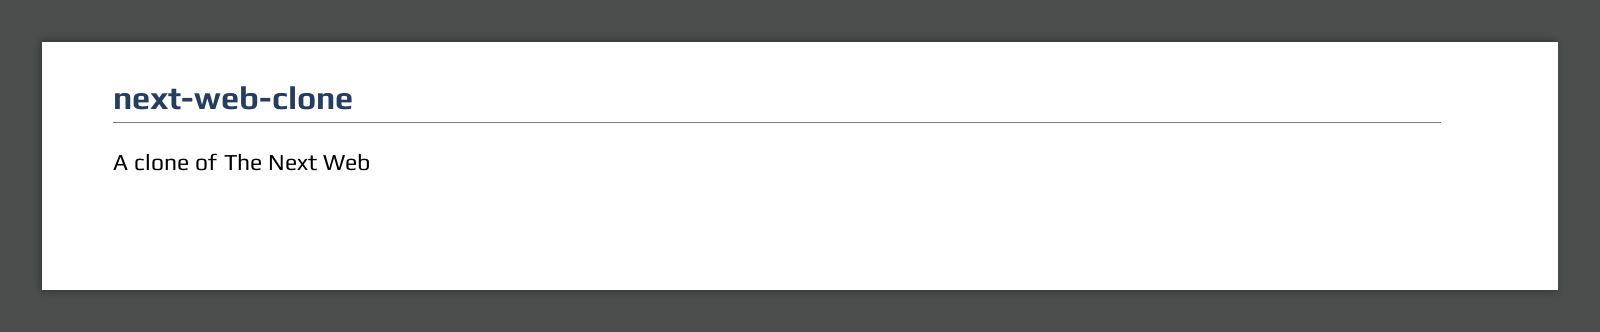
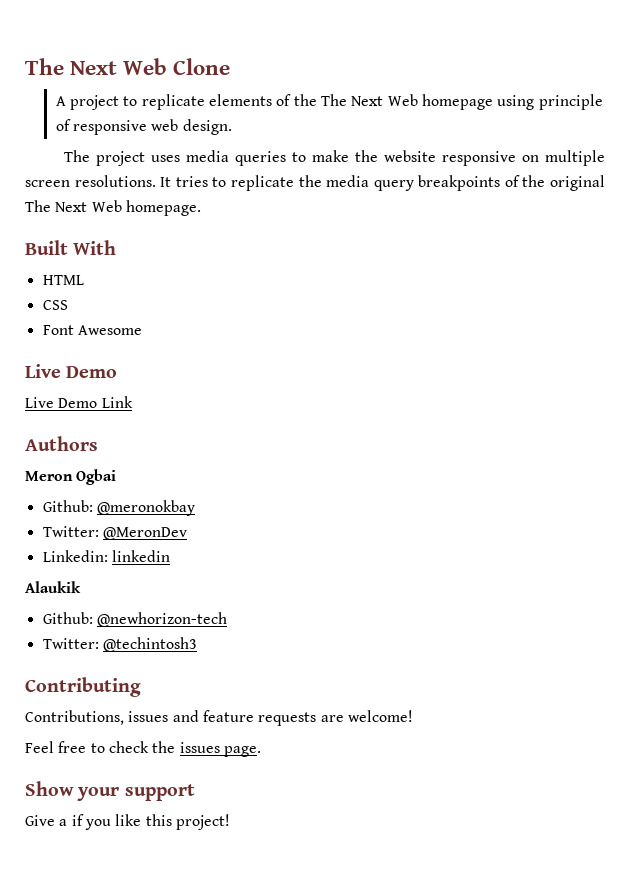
- next-web-clone
- A clone of The Next Web
+ The Next Web Clone
+ A project to replicate elements of the The Next Web homepage using principle of responsive web design.
+ The project uses media queries to make the website responsive on multiple screen resolutions. It tries to replicate the media query breakpoints of the original The Next Web homepage.
+ Built With
+ HTML
+ CSS
+ Font Awesome
+ Live Demo
+ Live Demo Link
+ Authors
+ Meron Ogbai
+ Github: @meronokbay
+ Twitter: @MeronDev
+ Linkedin: linkedin
+ Alaukik
+ Github: @newhorizon-tech
+ Twitter: @techintosh3
+ Contributing
+ Contributions, issues and feature requests are welcome!
+ Feel free to check the issues page.
+ Show your support
+ Give a if you like this project!

